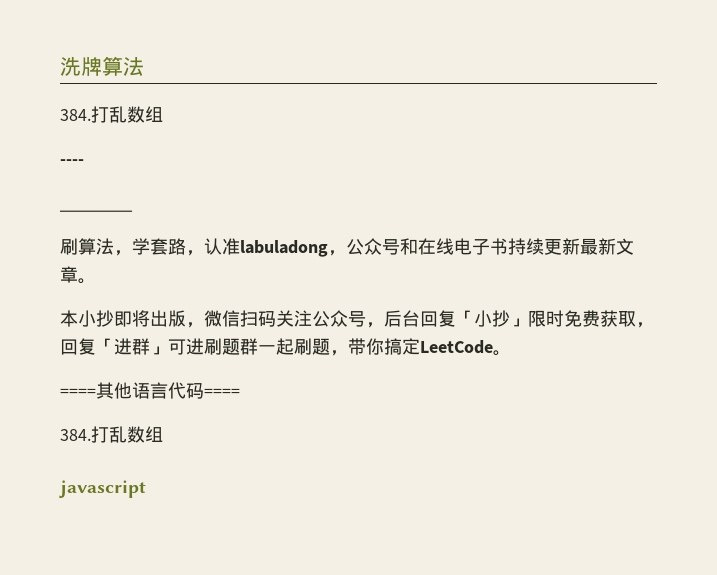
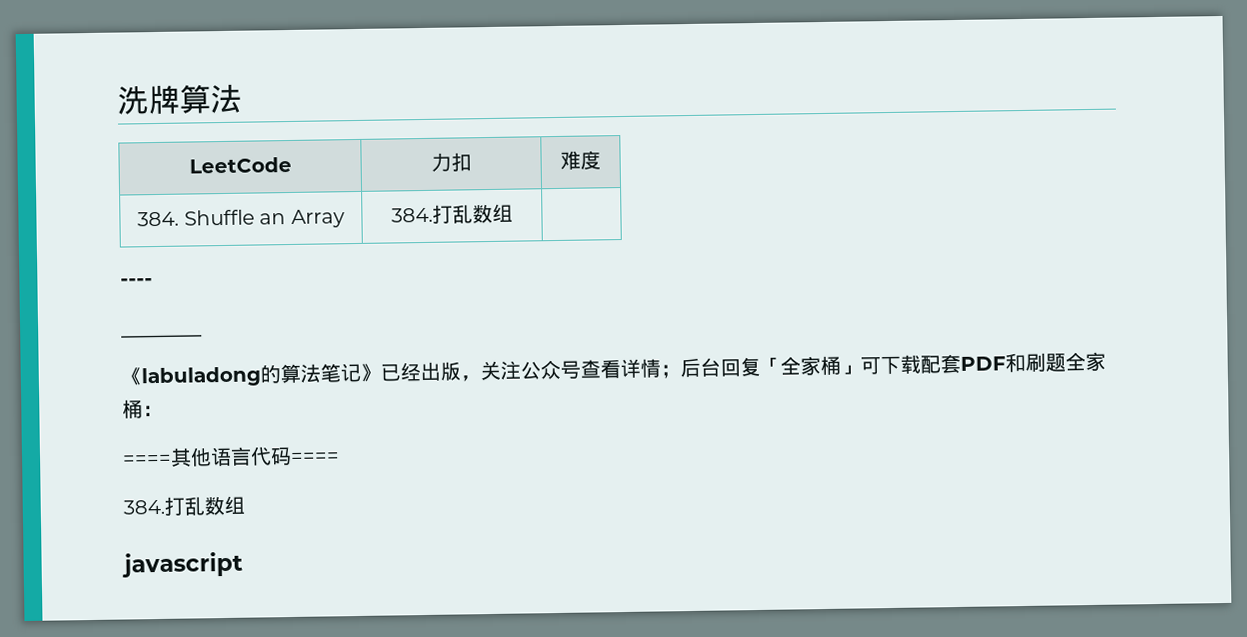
  洗牌算法
- 384.打乱数组
+ LeetCode | 力扣 | 难度
+ 384. Shuffle an Array | 384.打乱数组 |
- 刷算法，学套路，认准labuladong，公众号和在线电子书持续更新最新文章。
- 本小抄即将出版，微信扫码关注公众号，后台回复「小抄」限时免费获取，回复「进群」可进刷题群一起刷题，带你搞定LeetCode。
+ 《labuladong的算法笔记》已经出版，关注公众号查看详情；后台回复「全家桶」可下载配套PDF和刷题全家桶：

